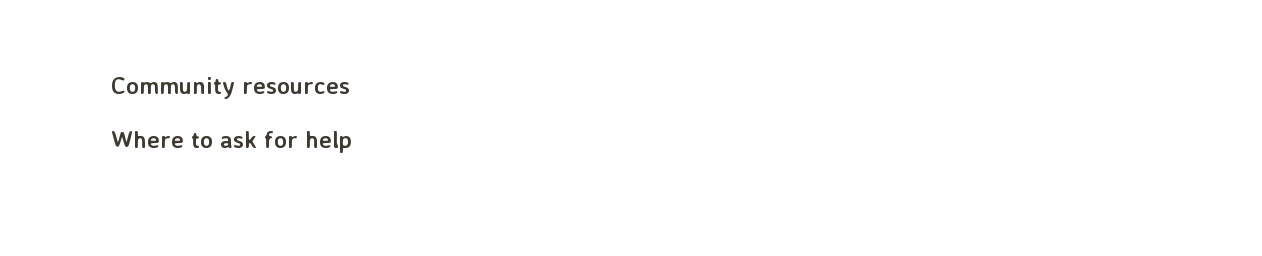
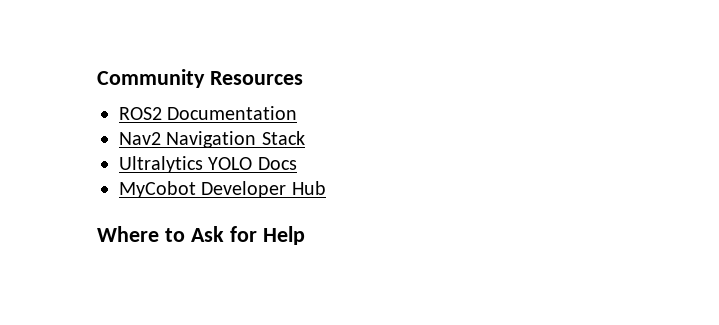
- Community resources
+ Community Resources
+ ROS2 Documentation
+ Nav2 Navigation Stack
+ Ultralytics YOLO Docs
+ MyCobot Developer Hub
- Where to ask for help
+ Where to Ask for Help

